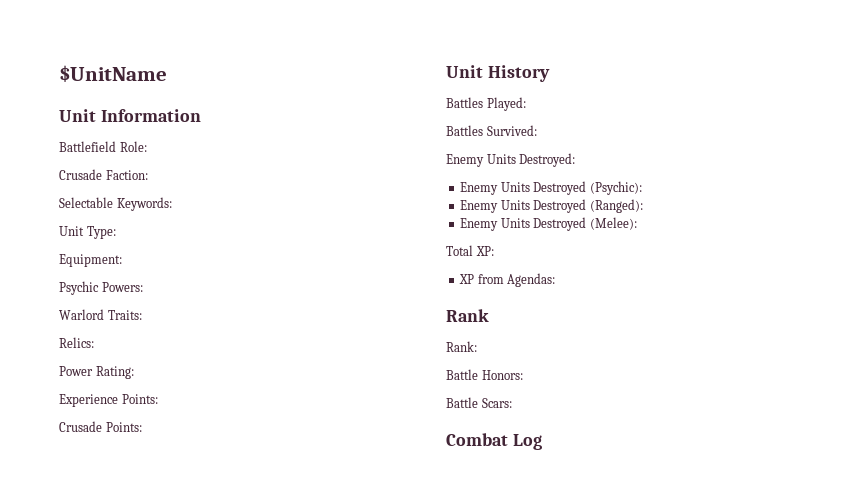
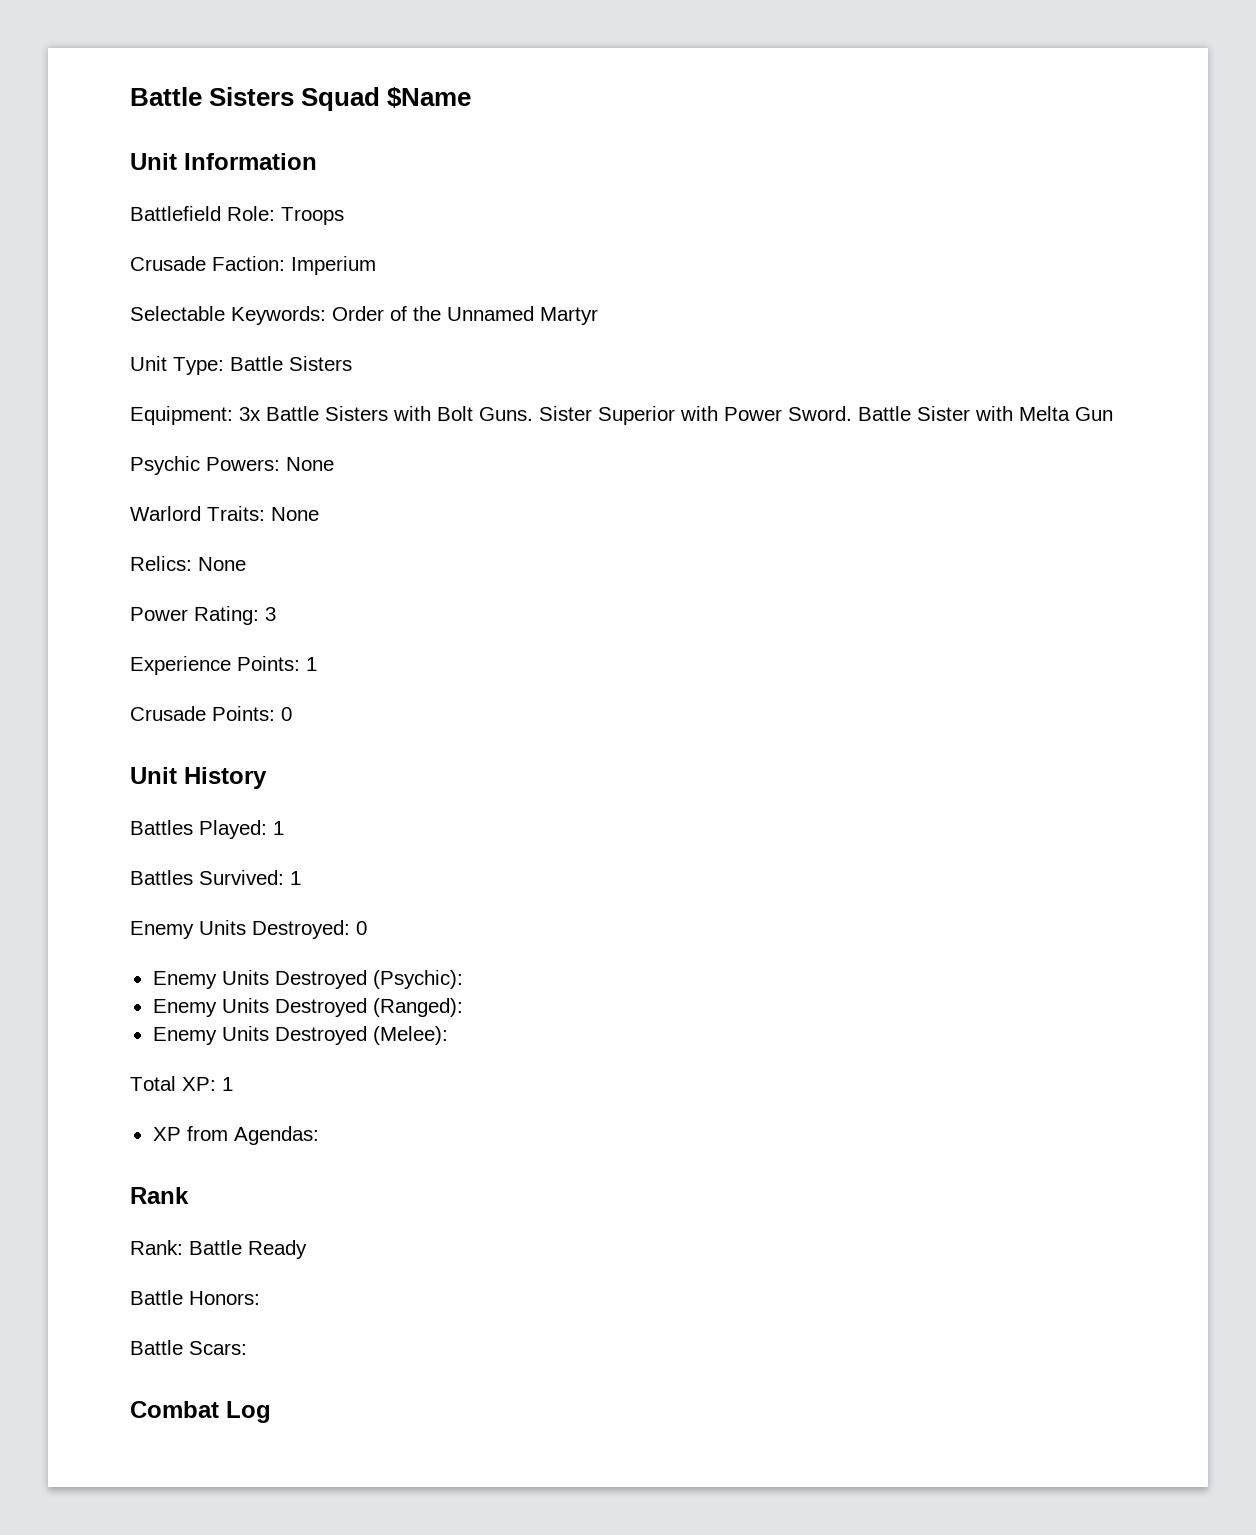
- $UnitName
+ Battle Sisters Squad $Name
- Battlefield Role:
+ Battlefield Role: Troops
- Crusade Faction:
+ Crusade Faction: Imperium
- Selectable Keywords:
+ Selectable Keywords: Order of the Unnamed Martyr
- Unit Type:
+ Unit Type: Battle Sisters
- Equipment:
+ Equipment: 3x Battle Sisters with Bolt Guns. Sister Superior with Power Sword. Battle Sister with Melta Gun
- Psychic Powers:
+ Psychic Powers: None
- Warlord Traits:
- Relics:
+ Warlord Traits: None
+ Relics: None
- Power Rating:
+ Power Rating: 3
- Experience Points:
+ Experience Points: 1
- Crusade Points:
+ Crusade Points: 0
- Battles Played:
+ Battles Played: 1
- Battles Survived:
+ Battles Survived: 1
- Enemy Units Destroyed:
+ Enemy Units Destroyed: 0
- Total XP:
+ Total XP: 1
- Rank:
+ Rank: Battle Ready

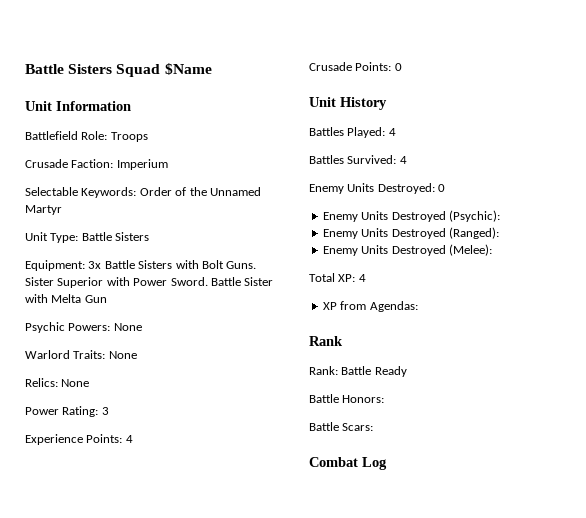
- Experience Points: 1
+ Experience Points: 4
- Battles Played: 1
+ Battles Played: 4
- Battles Survived: 1
+ Battles Survived: 4
- Total XP: 1
+ Total XP: 4

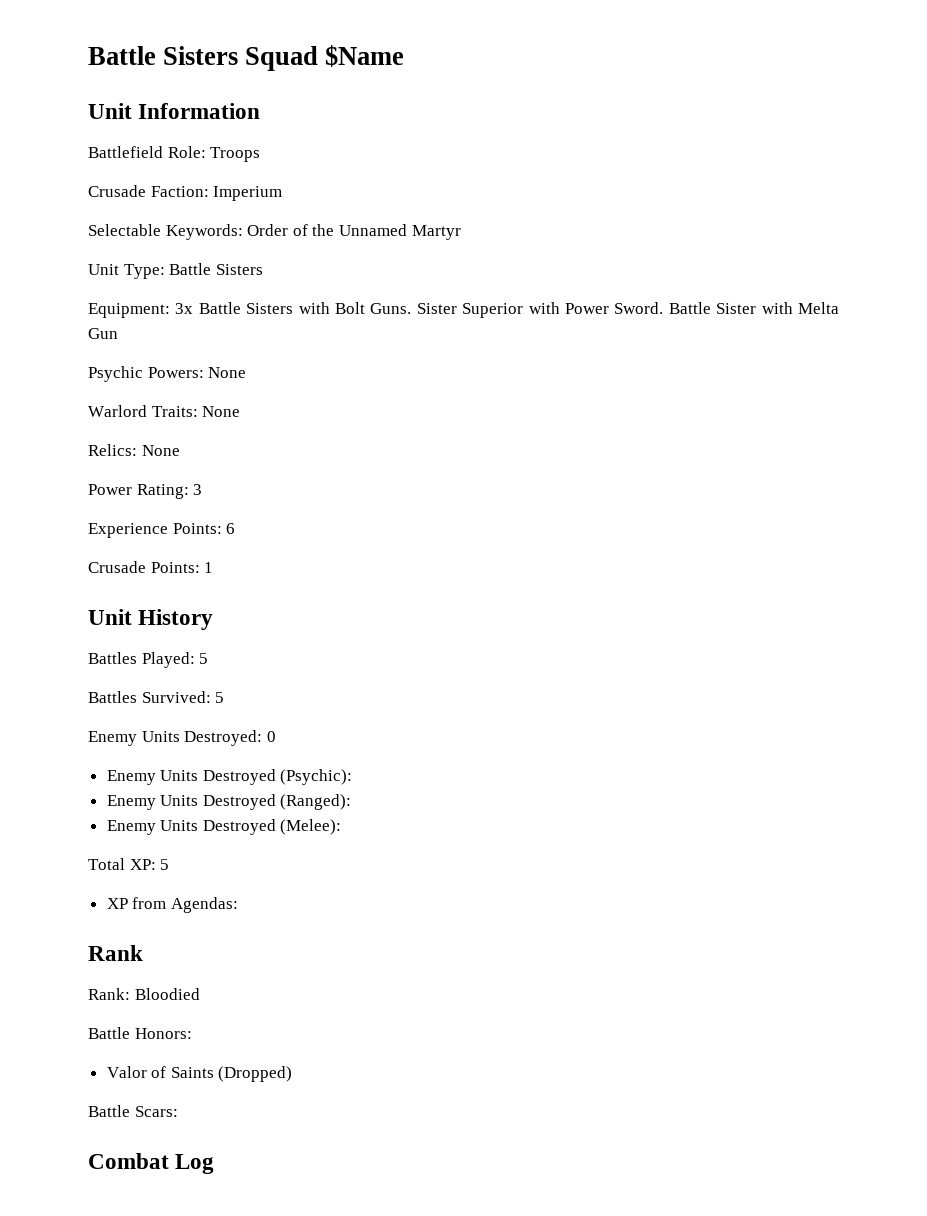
- Experience Points: 4
+ Experience Points: 6
- Crusade Points: 0
+ Crusade Points: 1
- Battles Played: 4
+ Battles Played: 5
- Battles Survived: 4
+ Battles Survived: 5
- Total XP: 4
+ Total XP: 5
- Rank: Battle Ready
+ Rank: Bloodied
+ Valor of Saints (Dropped)

